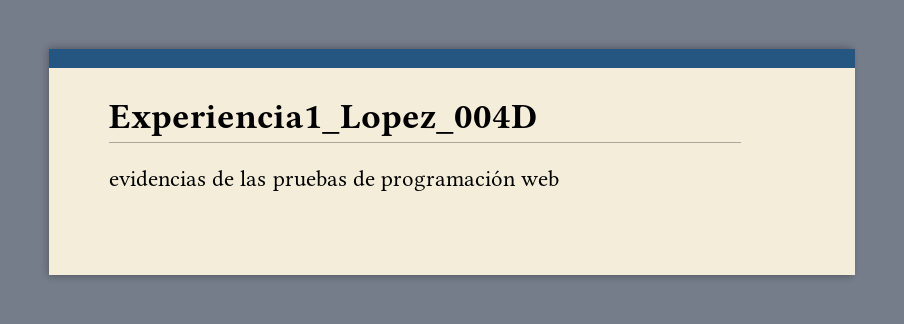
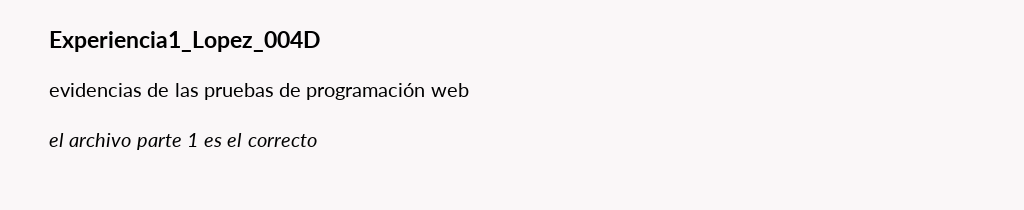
+ el archivo parte 1 es el correcto

